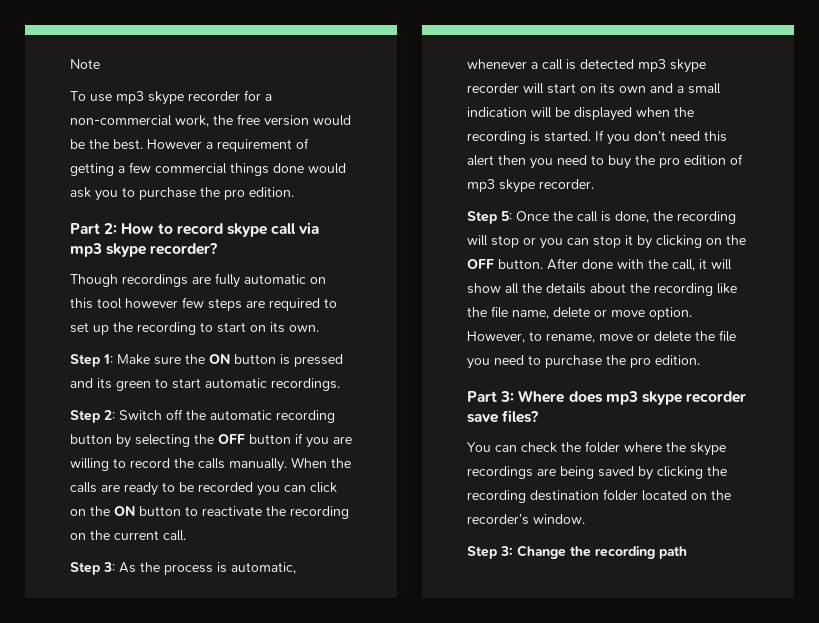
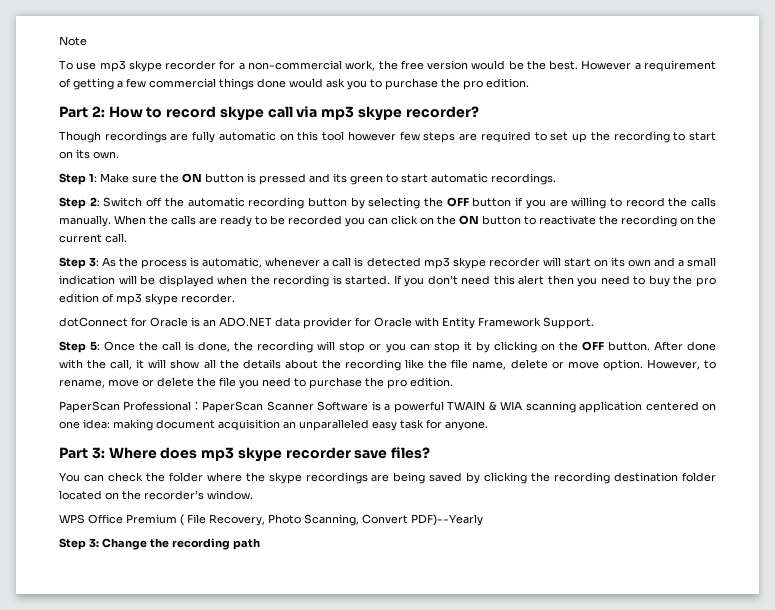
+ dotConnect for Oracle is an ADO.NET data provider for Oracle with Entity Framework Support.
+ PaperScan Professional：PaperScan Scanner Software is a powerful TWAIN & WIA scanning application centered on one idea: making document acquisition an unparalleled easy task for anyone.
+ WPS Office Premium ( File Recovery, Photo Scanning, Convert PDF)--Yearly

